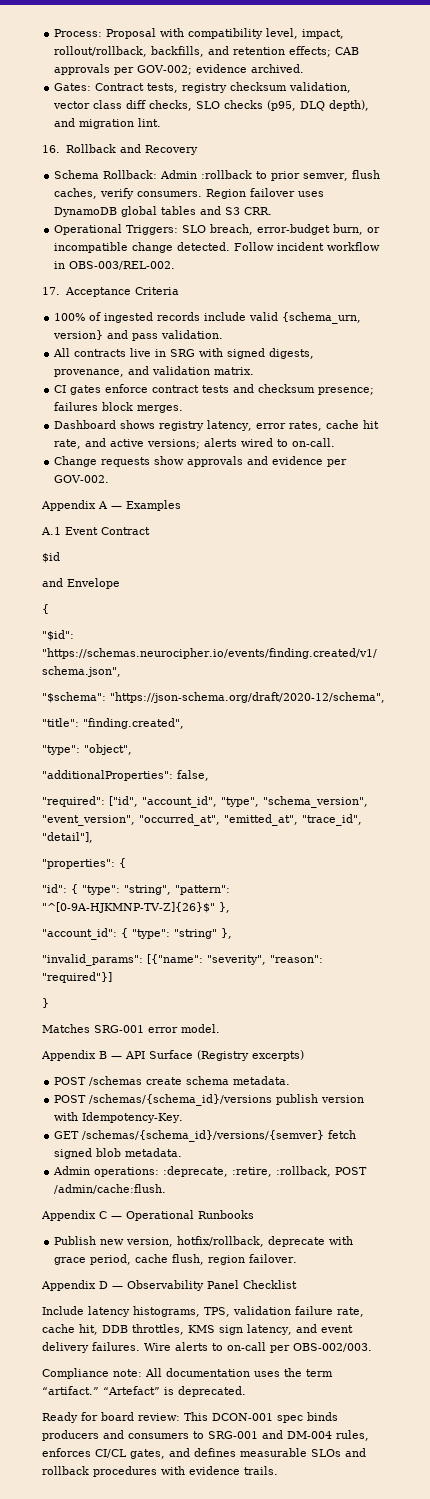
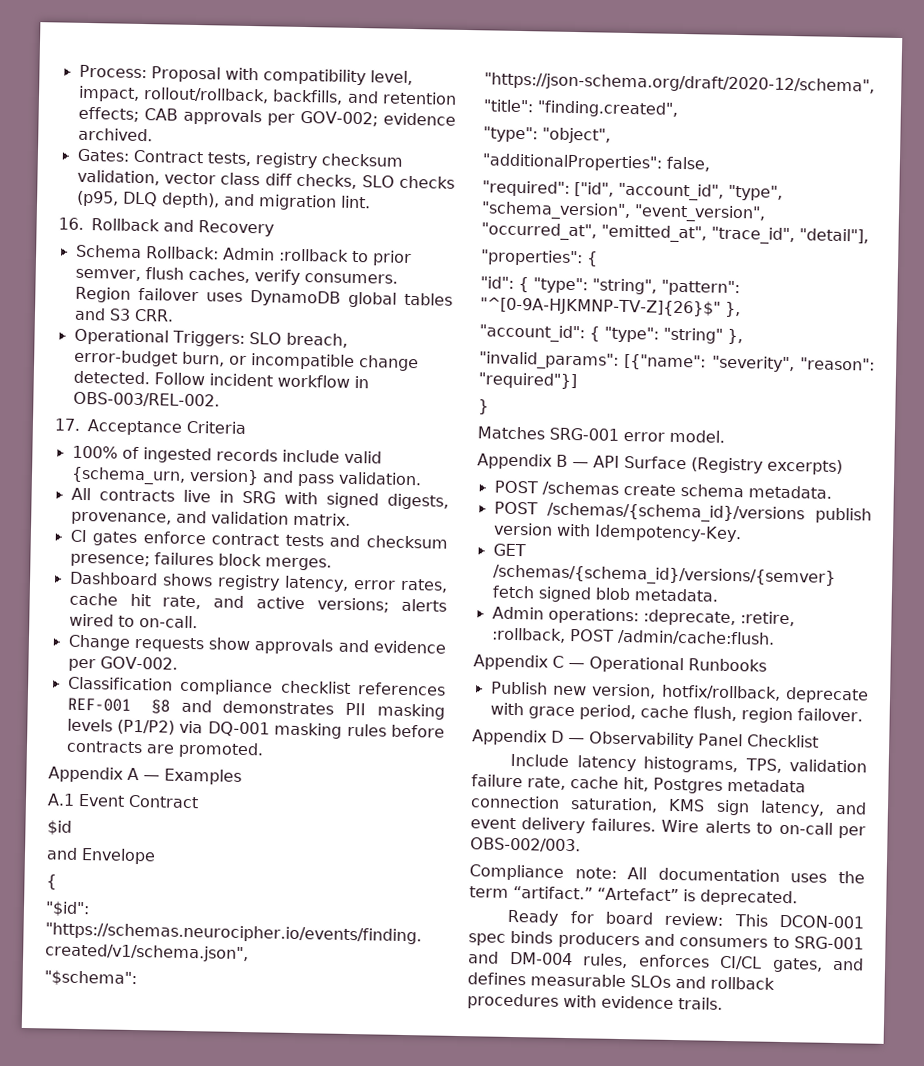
+ Classification compliance checklist references REF-001 §8 and demonstrates PII masking levels (P1/P2) via DQ-001 masking rules before contracts are promoted.
- Include latency histograms, TPS, validation failure rate, cache hit, DDB throttles, KMS sign latency, and event delivery failures.
+ Include latency histograms, TPS, validation failure rate, cache hit, Postgres metadata connection saturation, KMS sign latency, and event delivery failures.

